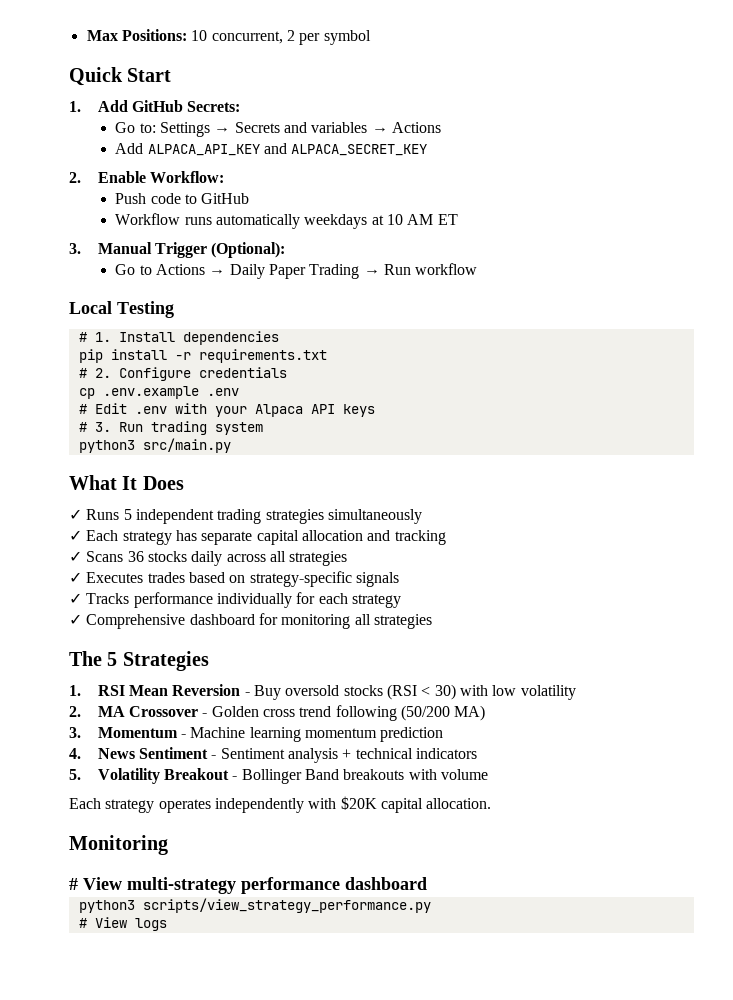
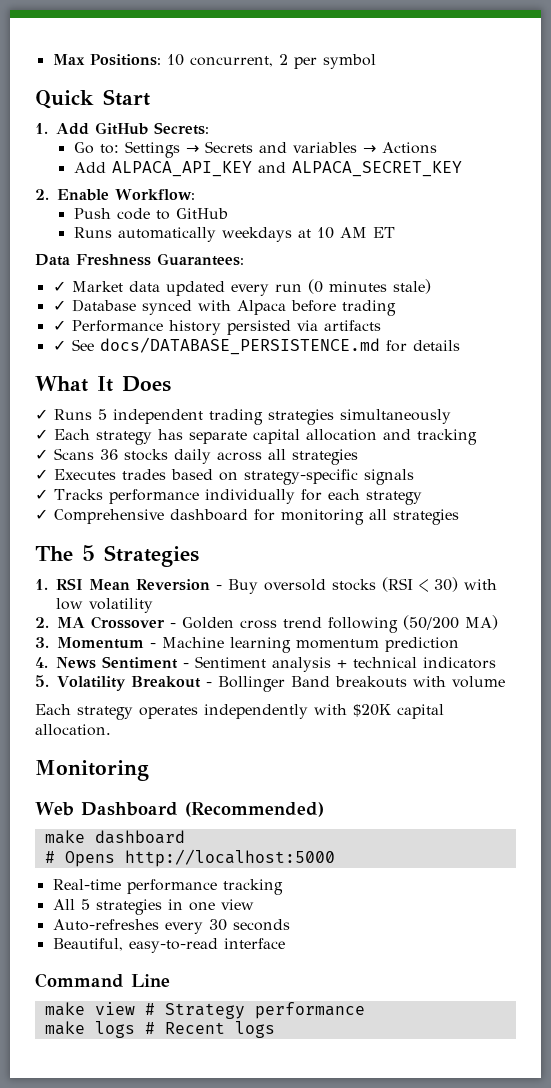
- Workflow runs automatically weekdays at 10 AM ET
+ Runs automatically weekdays at 10 AM ET
- 3. Manual Trigger (Optional):
- Go to Actions → Daily Paper Trading → Run workflow
- Local Testing
- # 1. Install dependencies
- pip install -r requirements.txt
- # 2. Configure credentials
- cp .env.example .env
- # Edit .env with your Alpaca API keys
- # 3. Run trading system
- python3 src/main.py
+ Data Freshness Guarantees:
+ ✓ Market data updated every run (0 minutes stale)
+ ✓ Database synced with Alpaca before trading
+ ✓ Performance history persisted via artifacts
+ ✓ See docs/DATABASE_PERSISTENCE.md for details
- # View multi-strategy performance dashboard
- python3 scripts/view_strategy_performance.py
- # View logs
+ Web Dashboard (Recommended)
+ make dashboard
+ # Opens http://localhost:5000
+ Real-time performance tracking
+ All 5 strategies in one view
+ Auto-refreshes every 30 seconds
+ Beautiful, easy-to-read interface
+ Command Line
+ make view # Strategy performance
+ make logs # Recent logs

